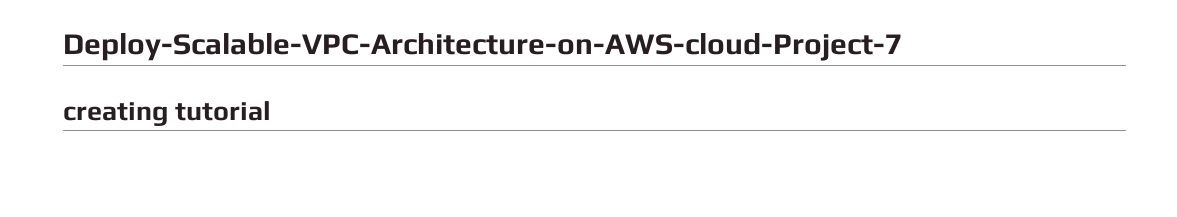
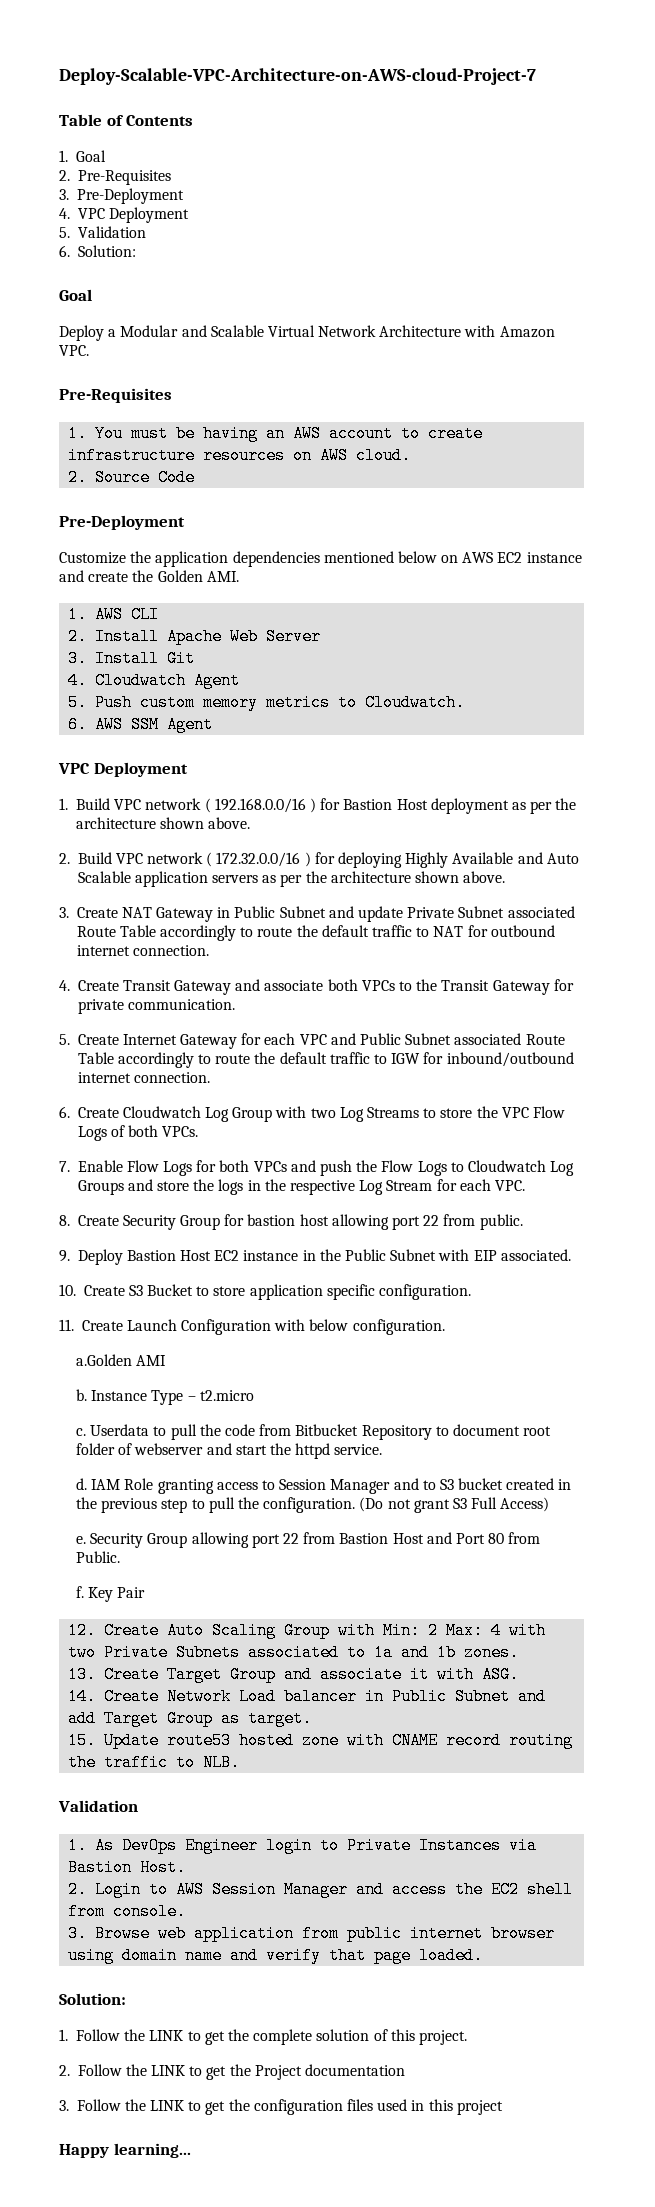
- creating tutorial
+ Table of Contents
+ 1. Goal
+ 2. Pre-Requisites
+ 3. Pre-Deployment
+ 4. VPC Deployment
+ 5. Validation
+ 6. Solution:
+ Goal
+ Deploy a Modular and Scalable Virtual Network Architecture with Amazon VPC.
+ Pre-Requisites
+ 1. You must be having an AWS account to create infrastructure resources on AWS cloud.
+ 2. Source Code
+ Pre-Deployment
+ Customize the application dependencies mentioned below on AWS EC2 instance and create the Golden AMI.
+ 1. AWS CLI
+ 2. Install Apache Web Server
+ 3. Install Git
+ 4. Cloudwatch Agent
+ 5. Push custom memory metrics to Cloudwatch.
+ 6. AWS SSM Agent
+ VPC Deployment
+ 1. Build VPC network ( 192.168.0.0/16 ) for Bastion Host deployment as per the architecture shown above.
+ 2. Build VPC network ( 172.32.0.0/16 ) for deploying Highly Available and Auto Scalable application servers as per the architecture shown above.
+ 3. Create NAT Gateway in Public Subnet and update Private Subnet associated Route Table accordingly to route the default traffic to NAT for outbound internet connection.
+ 4. Create Transit Gateway and associate both VPCs to the Transit Gateway for private communication.
+ 5. Create Internet Gateway for each VPC and Public Subnet associated Route Table accordingly to route the default traffic to IGW for inbound/outbound internet connection.
+ 6. Create Cloudwatch Log Group with two Log Streams to store the VPC Flow Logs of both VPCs.
+ 7. Enable Flow Logs for both VPCs and push the Flow Logs to Cloudwatch Log Groups and store the logs in the respective Log Stream for each VPC.
+ 8. Create Security Group for bastion host allowing port 22 from public.
+ 9. Deploy Bastion Host EC2 instance in the Public Subnet with EIP associated.
+ 10. Create S3 Bucket to store application specific configuration.
+ 11. Create Launch Configuration with below configuration.
+ a.Golden AMI
+ b. Instance Type – t2.micro
+ c. Userdata to pull the code from Bitbucket Repository to document root folder of webserver and start the httpd service.
+ d. IAM Role granting access to Session Manager and to S3 bucket created in the previous step to pull the configuration. (Do not grant S3 Full Access)
+ e. Security Group allowing port 22 from Bastion Host and Port 80 from Public.
+ f. Key Pair
+ 12. Create Auto Scaling Group with Min: 2 Max: 4 with two Private Subnets associated to 1a and 1b zones.
+ 13. Create Target Group and associate it with ASG.
+ 14. Create Network Load balancer in Public Subnet and add Target Group as target.
+ 15. Update route53 hosted zone with CNAME record routing the traffic to NLB.
+ Validation
+ 1. As DevOps Engineer login to Private Instances via Bastion Host.
+ 2. Login to AWS Session Manager and access the EC2 shell from console.
+ 3. Browse web application from public internet browser using domain name and verify that page loaded.
+ Solution:
+ 1. Follow the LINK to get the complete solution of this project.
+ 2. Follow the LINK to get the Project documentation
+ 3. Follow the LINK to get the configuration files used in this project
+ Happy learning...

